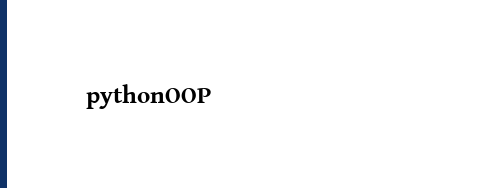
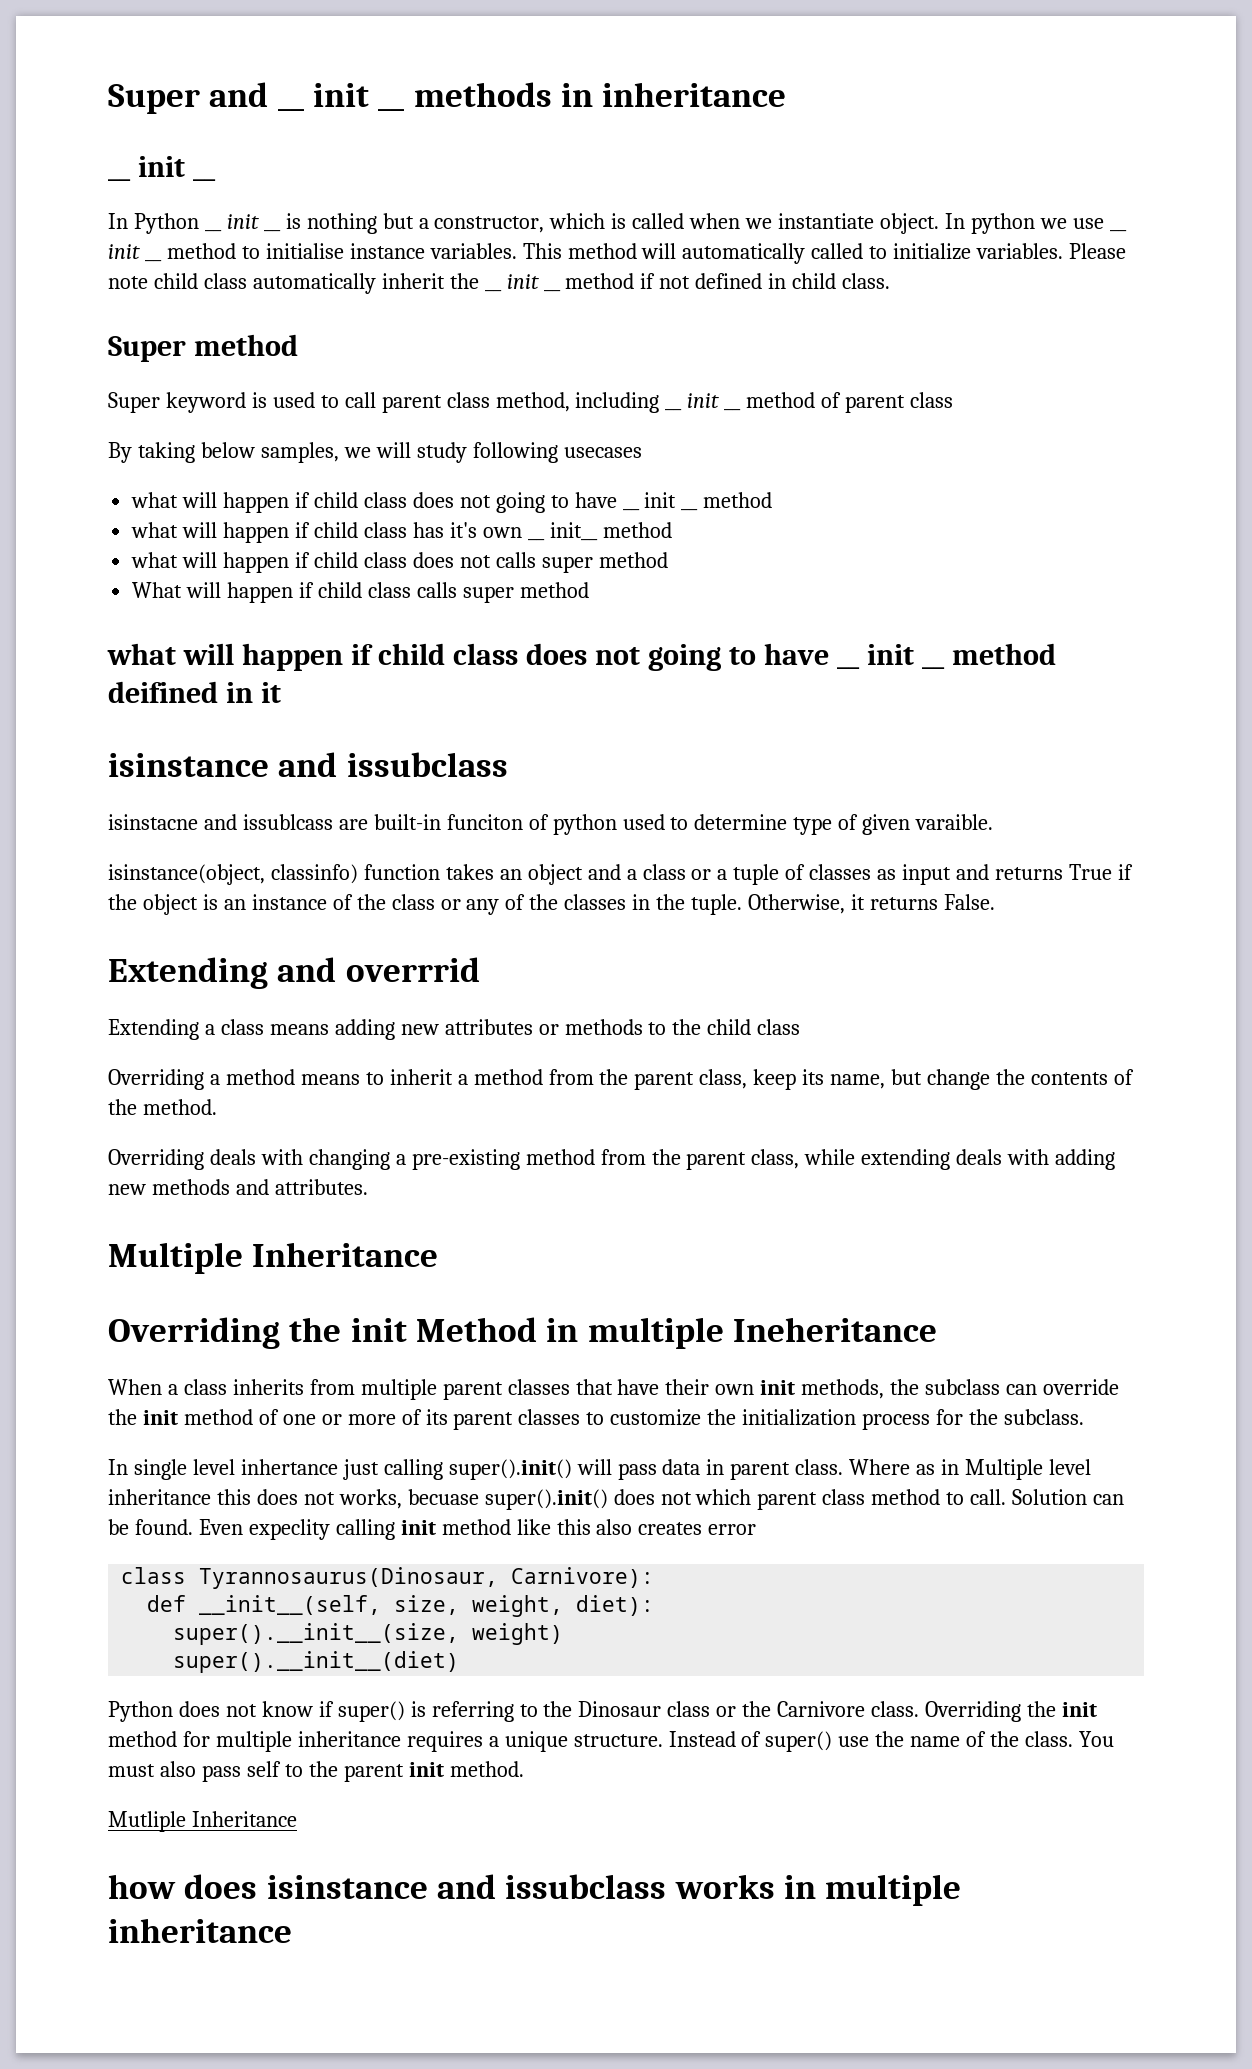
- pythonOOP
+ Super and __ init __ methods in inheritance
+ __ init __
+ In Python __ init __ is nothing but a constructor, which is called when we instantiate object. In python we use __ init __ method to initialise instance variables. This method will automatically called to initialize variables. Please note child class automatically inherit the __ init __ method if not defined in child class.
+ Super method
+ Super keyword is used to call parent class method, including __ init __ method of parent class
+ By taking below samples, we will study following usecases
+ what will happen if child class does not going to have __ init __ method
+ what will happen if child class has it's own __ init__ method
+ what will happen if child class does not calls super method
+ What will happen if child class calls super method
+ what will happen if child class does not going to have __ init __ method deifined in it
+ isinstance and issubclass
+ isinstacne and issublcass are built-in funciton of python used to determine type of given varaible.
+ isinstance(object, classinfo) function takes an object and a class or a tuple of classes as input and returns True if the object is an instance of the class or any of the classes in the tuple. Otherwise, it returns False.
+ Extending and overrrid
+ Extending a class means adding new attributes or methods to the child class
+ Overriding a method means to inherit a method from the parent class, keep its name, but change the contents of the method.
+ Overriding deals with changing a pre-existing method from the parent class, while extending deals with adding new methods and attributes.
+ Multiple Inheritance
+ Overriding the init Method in multiple Ineheritance
+ When a class inherits from multiple parent classes that have their own init methods, the subclass can override the init method of one or more of its parent classes to customize the initialization process for the subclass.
+ In single level inhertance just calling super().init() will pass data in parent class. Where as in Multiple level inheritance this does not works, becuase super().init() does not which parent class method to call. Solution can be found. Even expeclity calling init method like this also creates error
+ class Tyrannosaurus(Dinosaur, Carnivore):
+ def __init__(self, size, weight, diet):
+ super().__init__(size, weight)
+ super().__init__(diet)
+ Python does not know if super() is referring to the Dinosaur class or the Carnivore class. Overriding the init method for multiple inheritance requires a unique structure. Instead of super() use the name of the class. You must also pass self to the parent init method.
+ Mutliple Inheritance
+ how does isinstance and issubclass works in multiple inheritance

